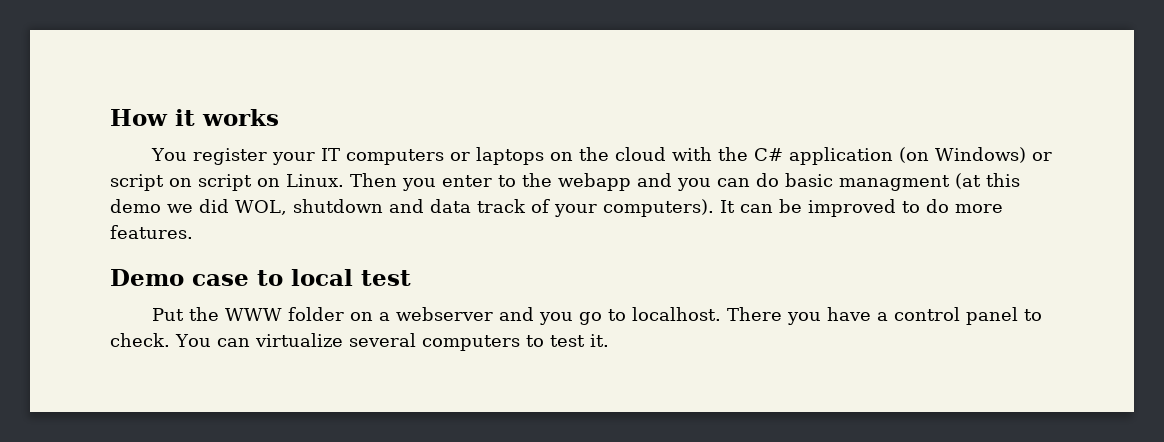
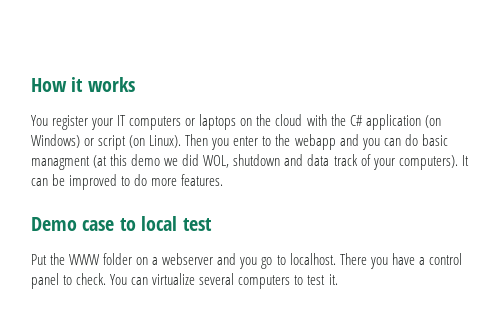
- You register your IT computers or laptops on the cloud with the C# application (on Windows) or script on script on Linux.
+ You register your IT computers or laptops on the cloud with the C# application (on Windows) or script (on Linux).

